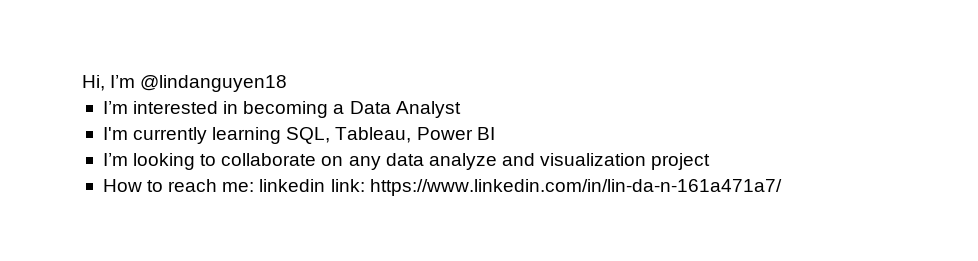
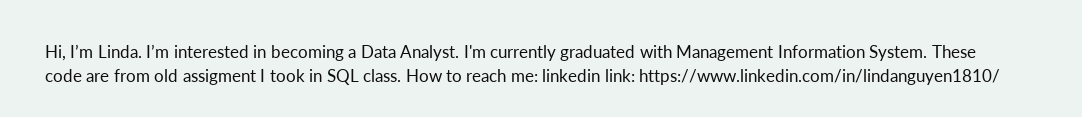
- Hi, I’m @lindanguyen18
- I’m interested in becoming a Data Analyst
- I'm currently learning SQL, Tableau, Power BI
- I’m looking to collaborate on any data analyze and visualization project
- How to reach me: linkedin link: https://www.linkedin.com/in/lin-da-n-161a471a7/
+ Hi, I’m Linda. I’m interested in becoming a Data Analyst. I'm currently graduated with Management Information System. These code are from old assigment I took in SQL class. How to reach me: linkedin link: https://www.linkedin.com/in/lindanguyen1810/

